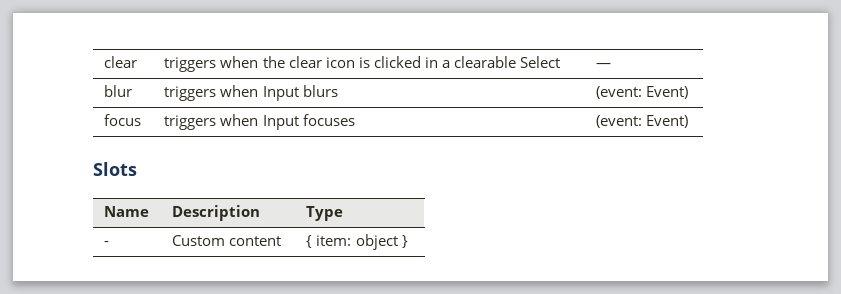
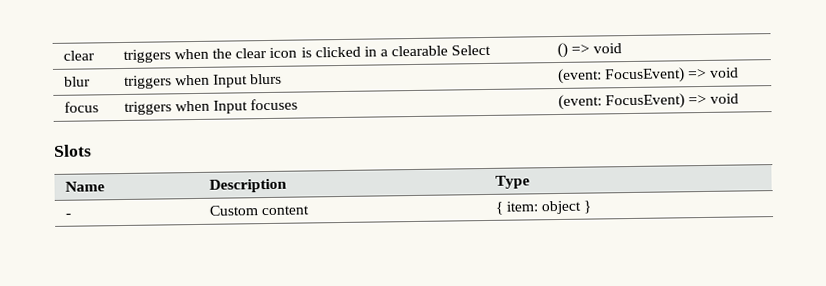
- clear | triggers when the clear icon is clicked in a clearable Select | —
+ clear | triggers when the clear icon is clicked in a clearable Select | () => void
- blur | triggers when Input blurs | (event: Event)
+ blur | triggers when Input blurs | (event: FocusEvent) => void
- focus | triggers when Input focuses | (event: Event)
+ focus | triggers when Input focuses | (event: FocusEvent) => void

